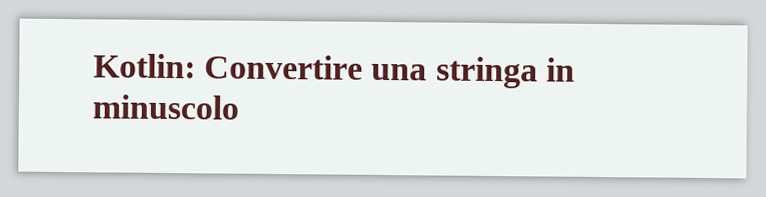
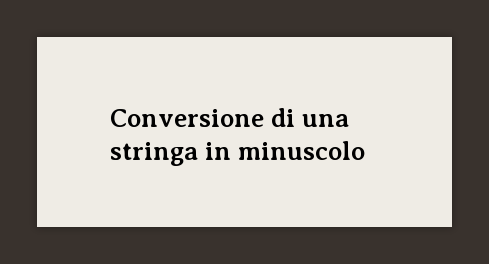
- Kotlin: Convertire una stringa in minuscolo
+ Conversione di una stringa in minuscolo

